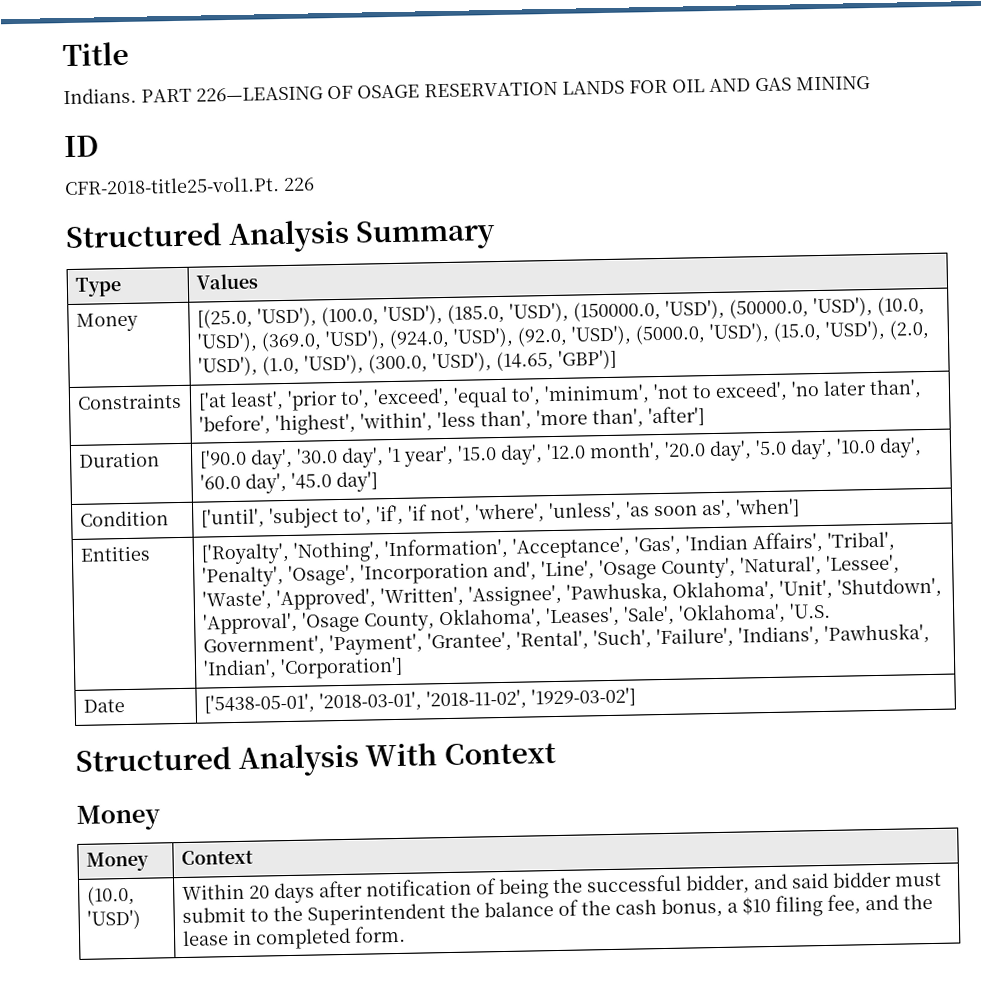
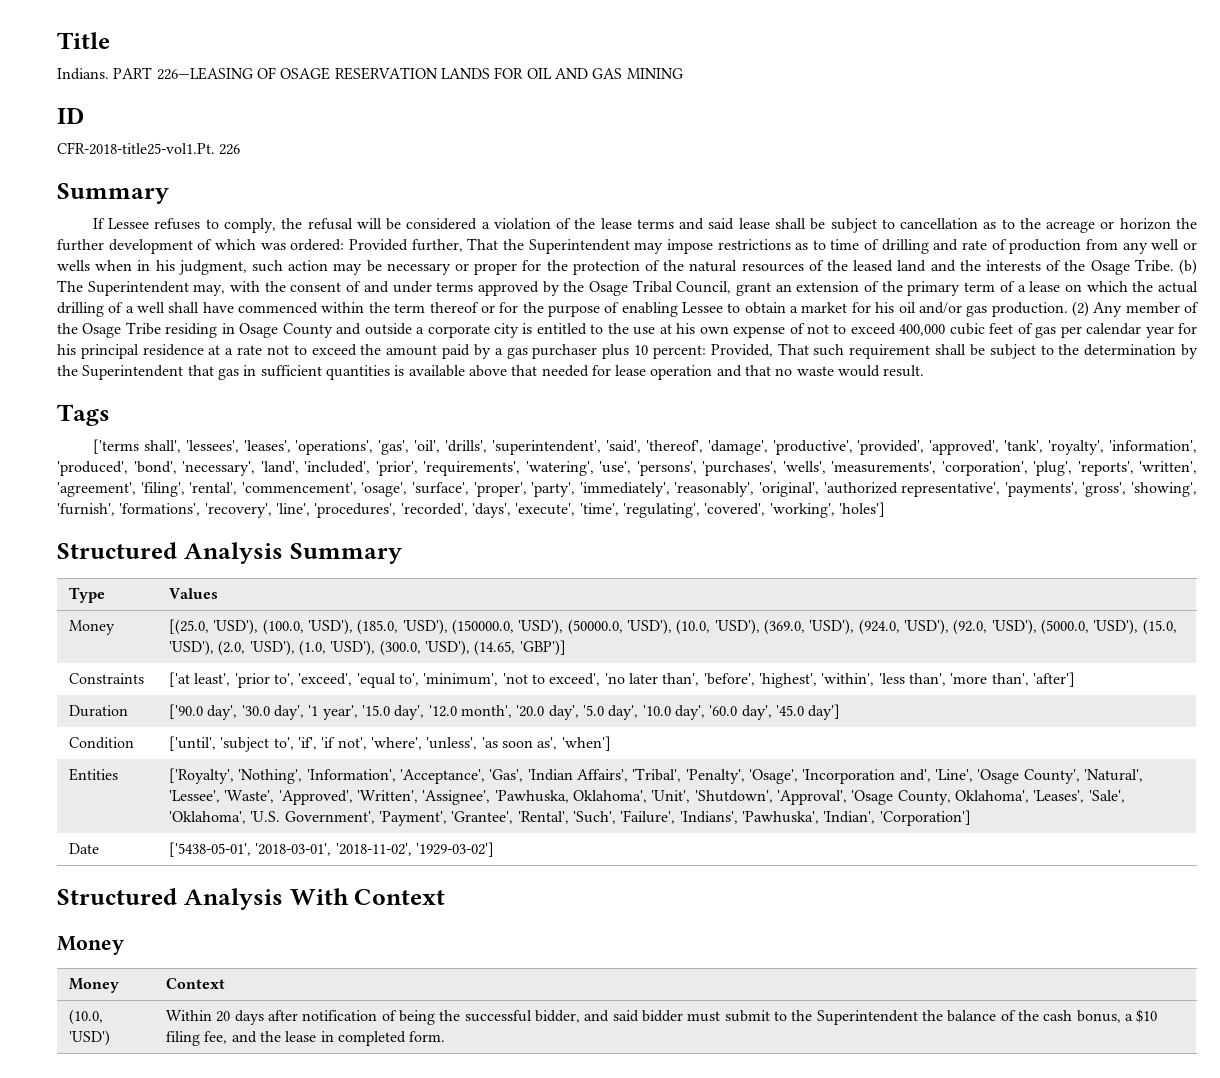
  CFR-2018-title25-vol1.Pt. 226
+ Summary
+ If Lessee refuses to comply, the refusal will be considered a violation of the lease terms and said lease shall be subject to cancellation as to the acreage or horizon the further development of which was ordered: Provided further, That the Superintendent may impose restrictions as to time of drilling and rate of production from any well or wells when in his judgment, such action may be necessary or proper for the protection of the natural resources of the leased land and the interests of the Osage Tribe. (b) The Superintendent may, with the consent of and under terms approved by the Osage Tribal Council, grant an extension of the primary term of a lease on which the actual drilling of a well shall have commenced within the term thereof or for the purpose of enabling Lessee to obtain a market for his oil and/or gas production. (2) Any member of the Osage Tribe residing in Osage County and outside a corporate city is entitled to the use at his own expense of not to exceed 400,000 cubic feet of gas per calendar year for his principal residence at a rate not to exceed the amount paid by a gas purchaser plus 10 percent: Provided, That such requirement shall be subject to the determination by the Superintendent that gas in sufficient quantities is available above that needed for lease operation and that no waste would result.
+ Tags
+ ['terms shall', 'lessees', 'leases', 'operations', 'gas', 'oil', 'drills', 'superintendent', 'said', 'thereof', 'damage', 'productive', 'provided', 'approved', 'tank', 'royalty', 'information', 'produced', 'bond', 'necessary', 'land', 'included', 'prior', 'requirements', 'watering', 'use', 'persons', 'purchases', 'wells', 'measurements', 'corporation', 'plug', 'reports', 'written', 'agreement', 'filing', 'rental', 'commencement', 'osage', 'surface', 'proper', 'party', 'immediately', 'reasonably', 'original', 'authorized representative', 'payments', 'gross', 'showing', 'furnish', 'formations', 'recovery', 'line', 'procedures', 'recorded', 'days', 'execute', 'time', 'regulating', 'covered', 'working', 'holes']

